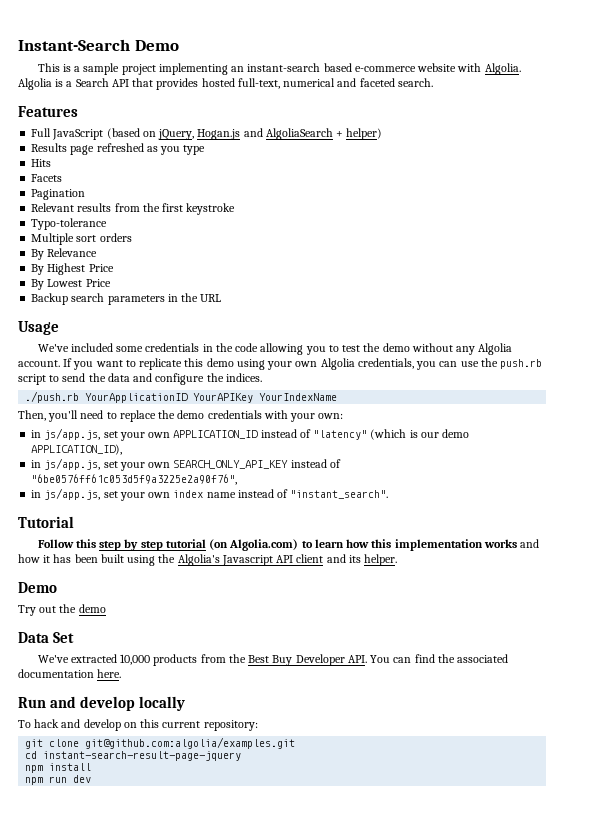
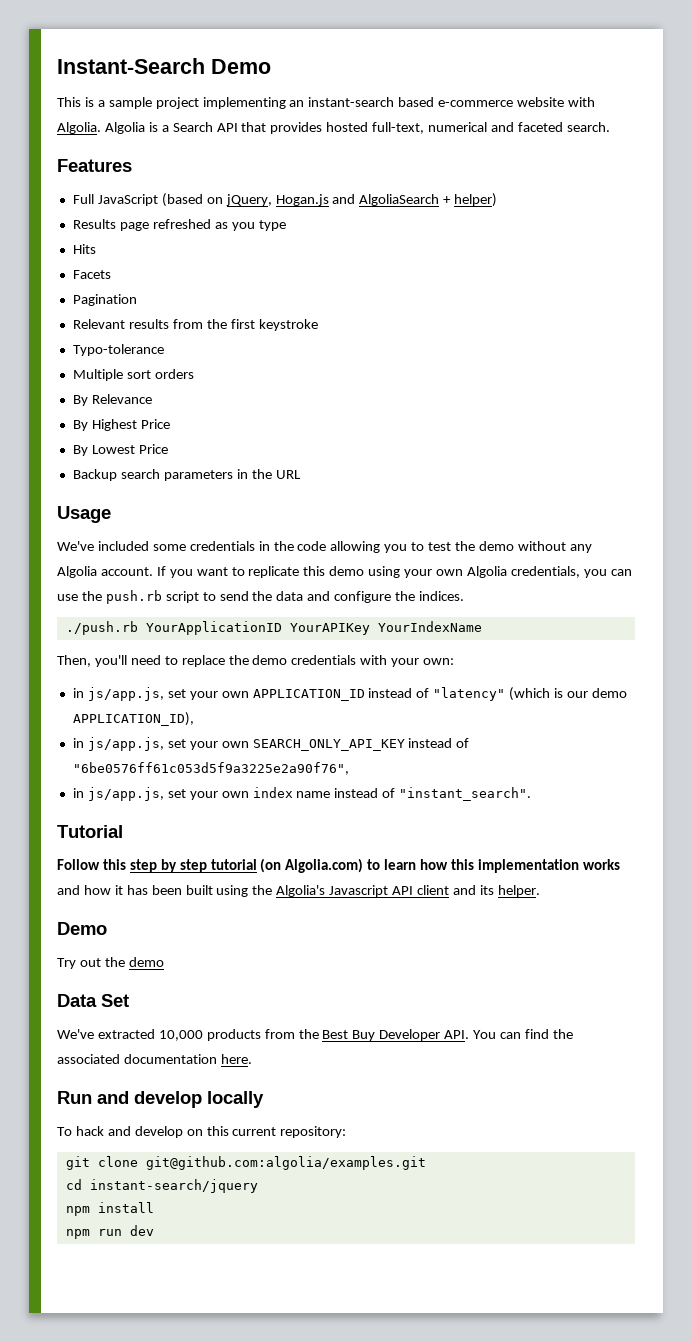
- cd instant-search-result-page-jquery
+ cd instant-search/jquery

